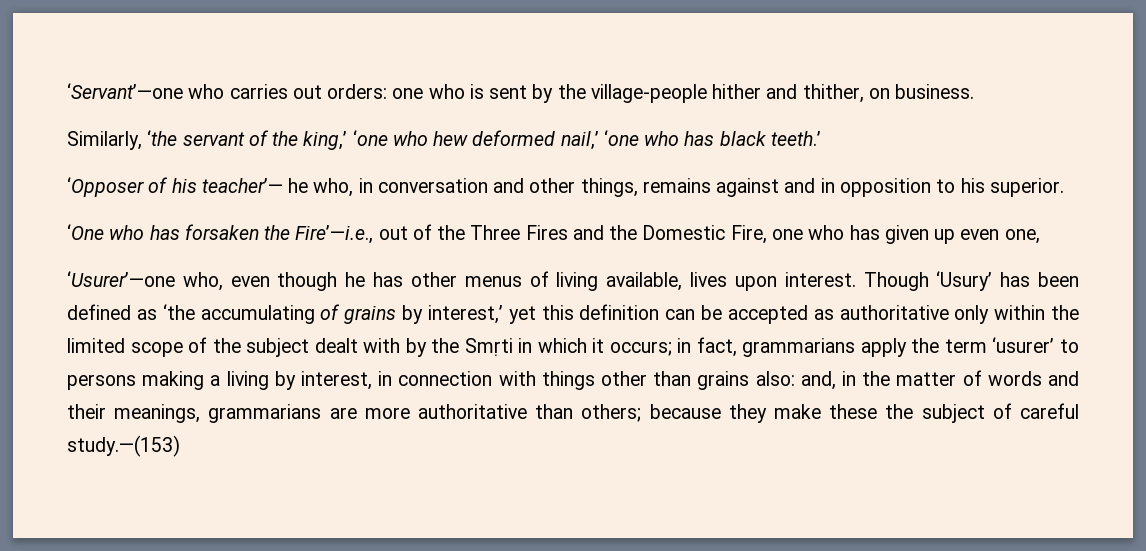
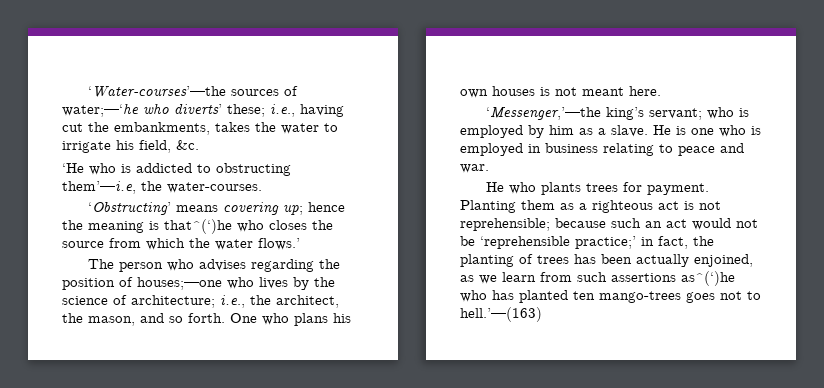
- ‘Servant’—one who carries out orders: one who is sent by the village-people hither and thither, on business.
- Similarly, ‘the servant of the king,’ ‘one who hew deformed nail,’ ‘one who has black teeth.’
- ‘Opposer of his teacher’— he who, in conversation and other things, remains against and in opposition to his superior.
- ‘One who has forsaken the Fire’—i.e., out of the Three Fires and the Domestic Fire, one who has given up even one,
- ‘Usurer’—one who, even though he has other menus of living available, lives upon interest. Though ‘Usury’ has been defined as ‘the accumulating of grains by interest,’ yet this definition can be accepted as authoritative only within the limited scope of the subject dealt with by the Smṛti in which it occurs; in fact, grammarians apply the term ‘usurer’ to persons making a living by interest, in connection with things other than grains also: and, in the matter of words and their meanings, grammarians are more authoritative than others; because they make these the subject of careful study.—(153)
+ ‘Water-courses’—the sources of water;—‘he who diverts’ these; i.e., having cut the embankments, takes the water to irrigate his field, &c.
+ ‘He who is addicted to obstructing them’—i.e, the water-courses.
+ ‘Obstructing’ means covering up; hence the meaning is that^(‘)he who closes the source from which the water flows.’
+ The person who advises regarding the position of houses;—one who lives by the science of architecture; i.e., the architect, the mason, and so forth. One who plans his own houses is not meant here.
+ ‘Messenger,’—the king’s servant; who is employed by him as a slave. He is one who is employed in business relating to peace and war.
+ He who plants trees for payment. Planting them as a righteous act is not reprehensible; because such an act would not be ‘reprehensible practice;’ in fact, the planting of trees has been actually enjoined, as we learn from such assertions as^(‘)he who has planted ten mango-trees goes not to hell.’—(163)

